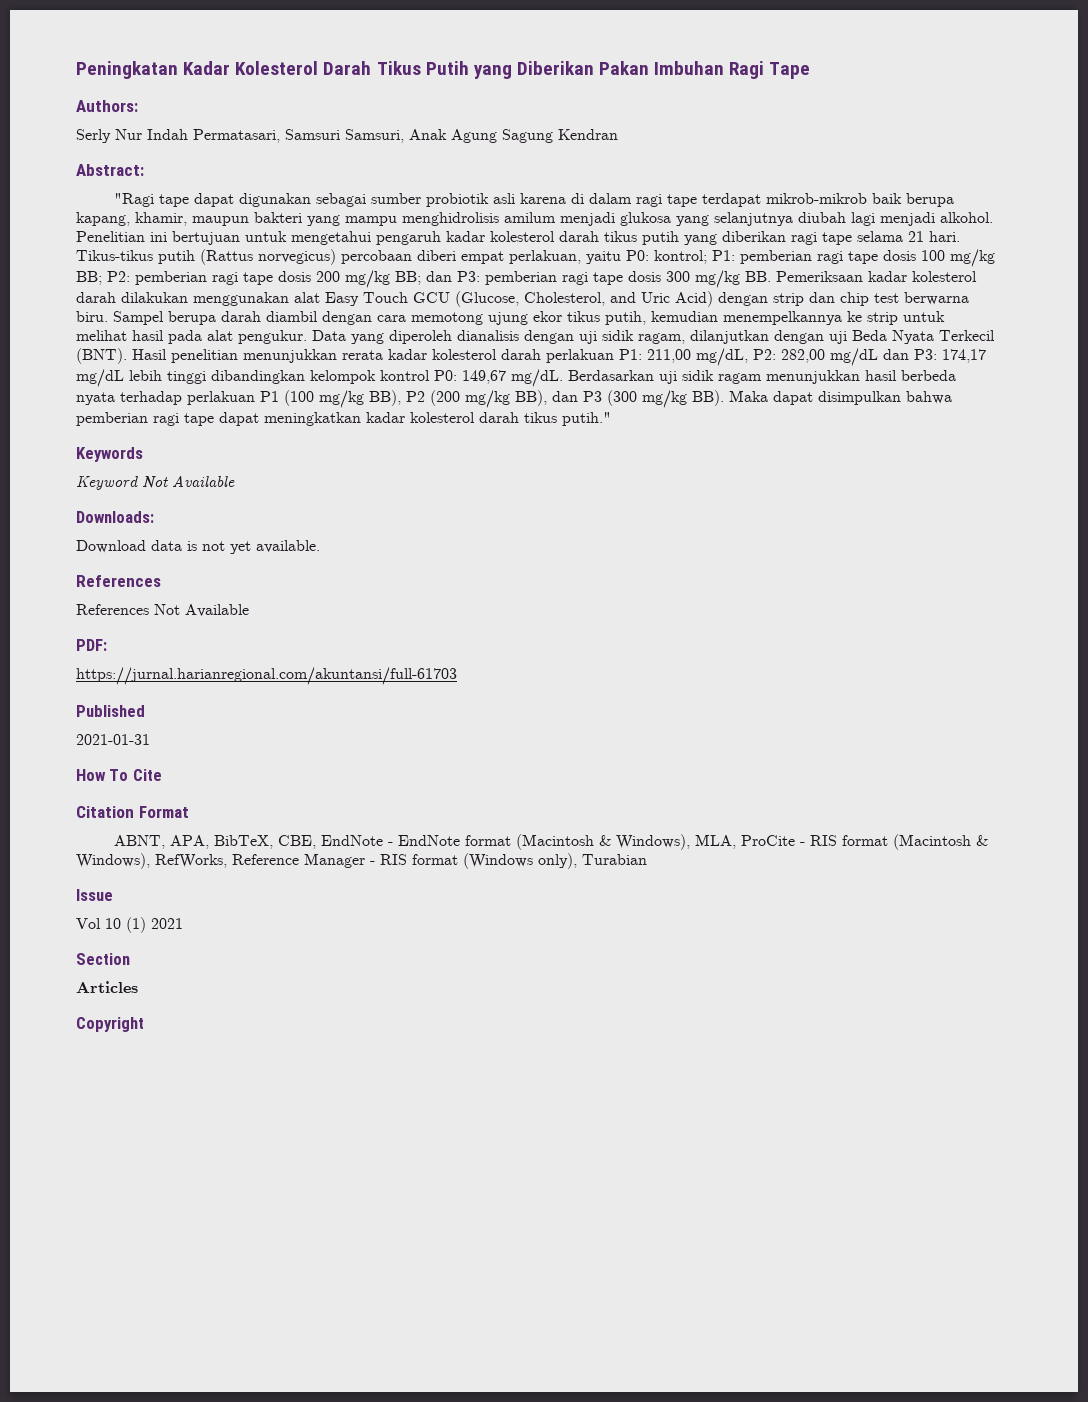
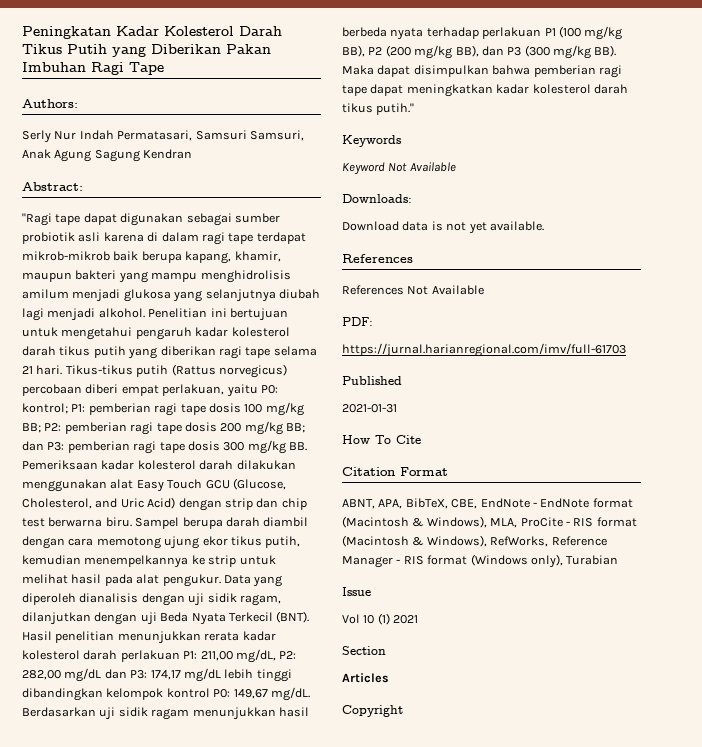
- https://jurnal.harianregional.com/akuntansi/full-61703
+ https://jurnal.harianregional.com/imv/full-61703

